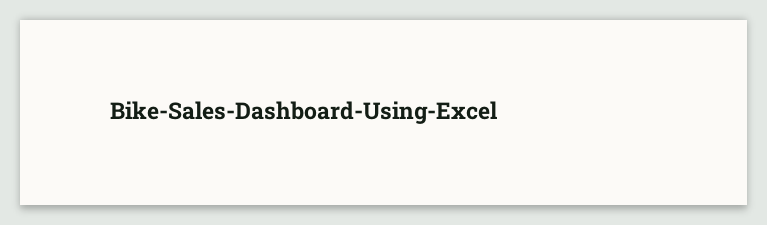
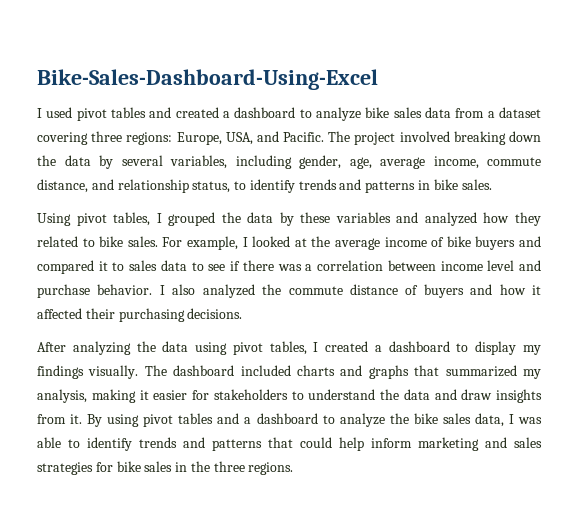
+ I used pivot tables and created a dashboard to analyze bike sales data from a dataset covering three regions: Europe, USA, and Pacific. The project involved breaking down the data by several variables, including gender, age, average income, commute distance, and relationship status, to identify trends and patterns in bike sales.
+ Using pivot tables, I grouped the data by these variables and analyzed how they related to bike sales. For example, I looked at the average income of bike buyers and compared it to sales data to see if there was a correlation between income level and purchase behavior. I also analyzed the commute distance of buyers and how it affected their purchasing decisions.
+ After analyzing the data using pivot tables, I created a dashboard to display my findings visually. The dashboard included charts and graphs that summarized my analysis, making it easier for stakeholders to understand the data and draw insights from it. By using pivot tables and a dashboard to analyze the bike sales data, I was able to identify trends and patterns that could help inform marketing and sales strategies for bike sales in the three regions.

